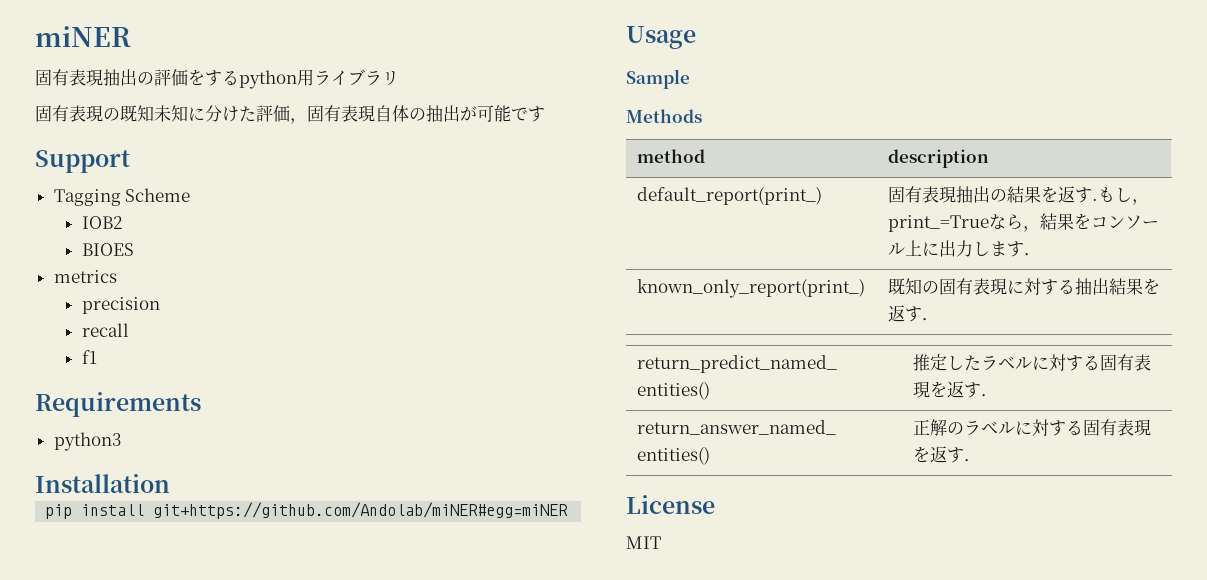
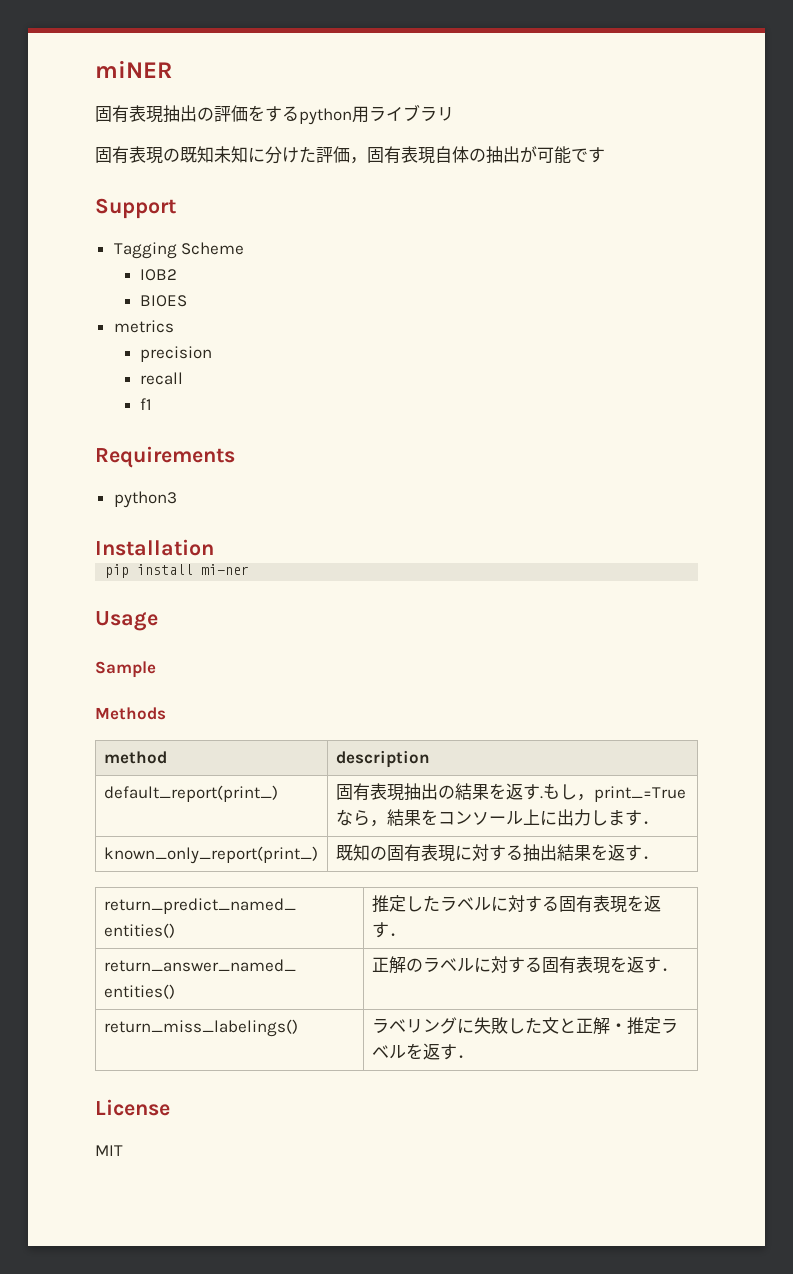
- pip install git+https://github.com/Andolab/miNER#egg=miNER
+ pip install mi-ner
+ return_miss_labelings() | ラベリングに失敗した文と正解・推定ラベルを返す．

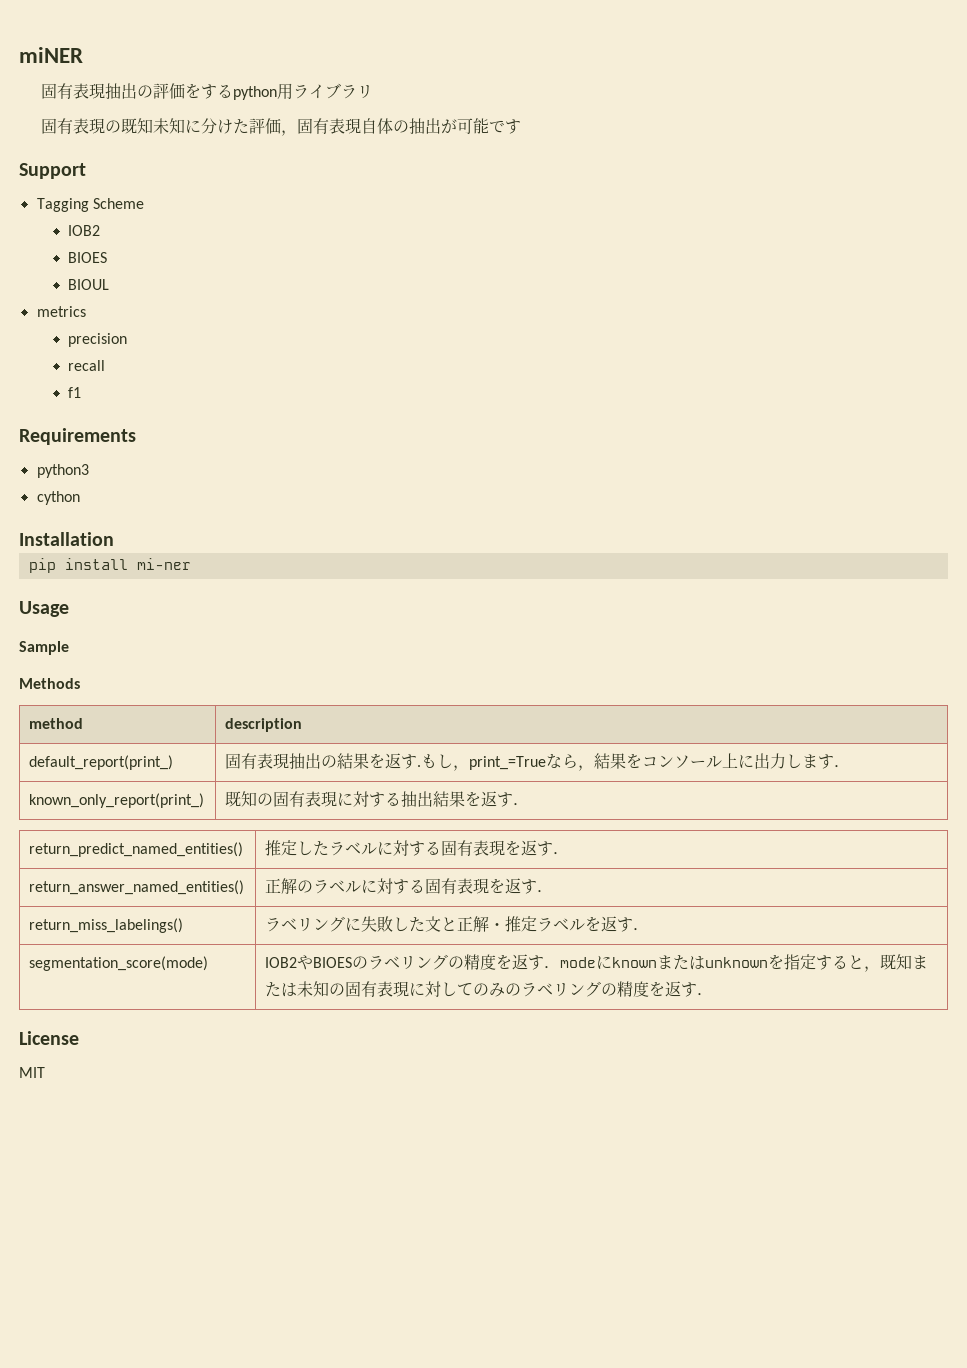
+ BIOUL
+ cython
+ segmentation_score(mode) | IOB2やBIOESのラベリングの精度を返す．modeにknownまたはunknownを指定すると，既知または未知の固有表現に対してのみのラベリングの精度を返す．

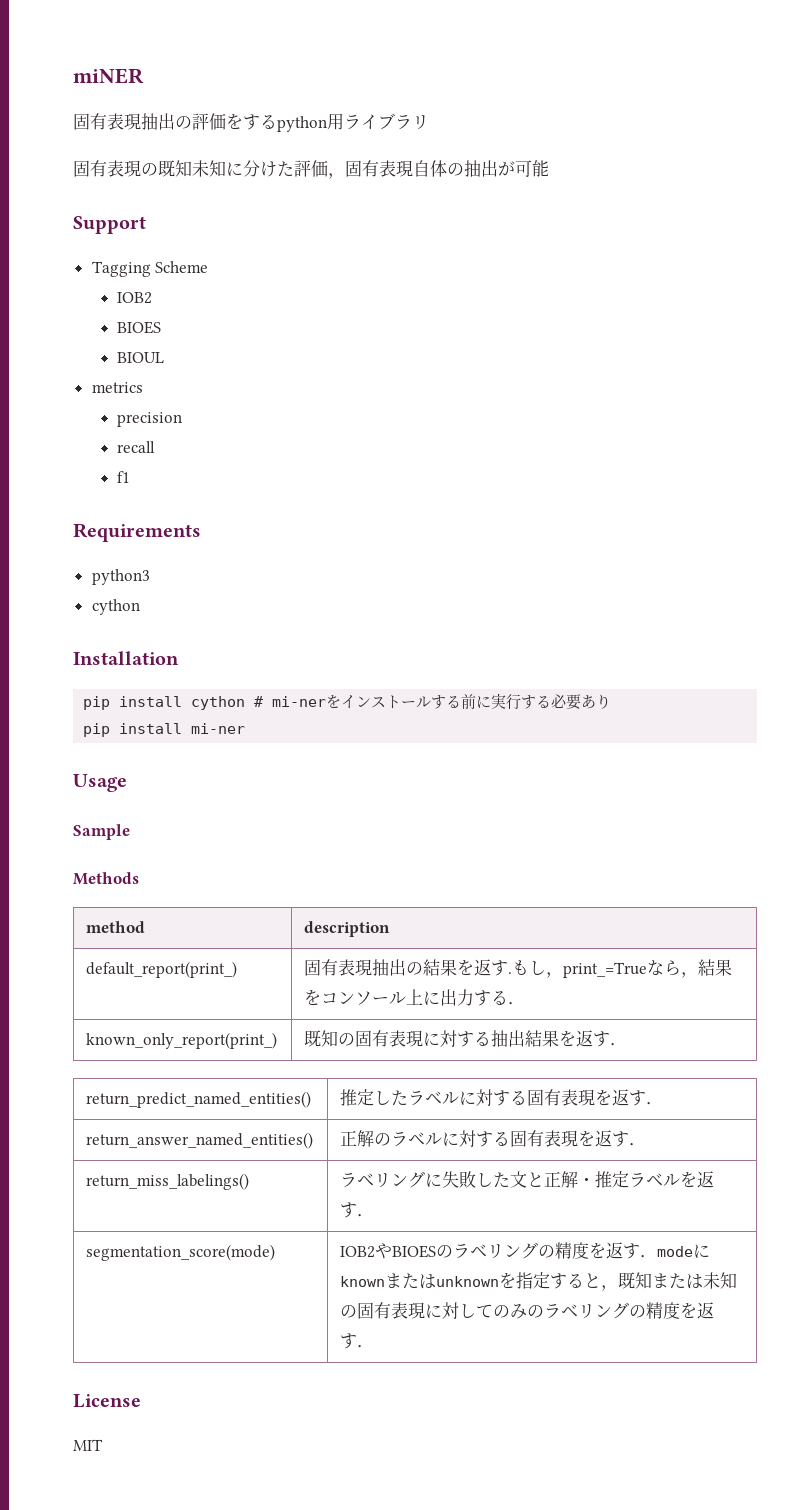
- 固有表現の既知未知に分けた評価，固有表現自体の抽出が可能です
+ 固有表現の既知未知に分けた評価，固有表現自体の抽出が可能
+ pip install cython # mi-nerをインストールする前に実行する必要あり
- default_report(print_) | 固有表現抽出の結果を返す.もし，print_=Trueなら，結果をコンソール上に出力します．
+ default_report(print_) | 固有表現抽出の結果を返す.もし，print_=Trueなら，結果をコンソール上に出力する．

